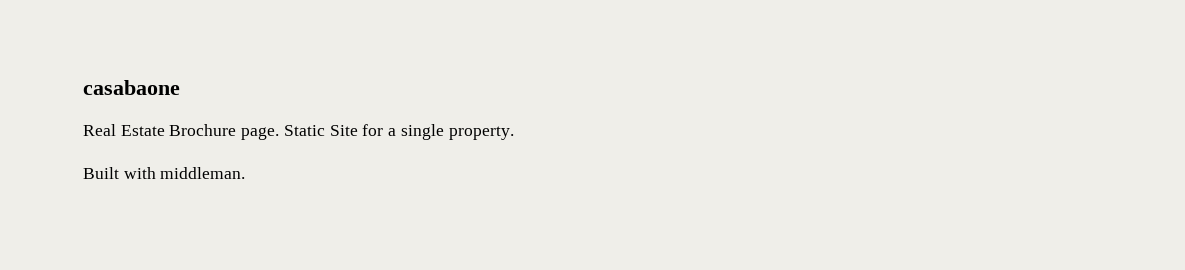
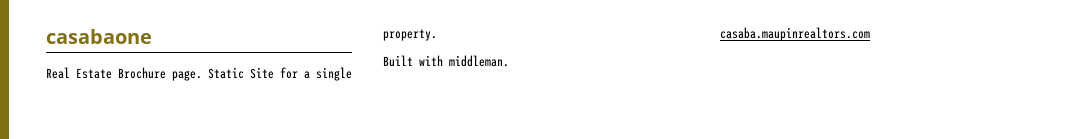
+ casaba.maupinrealtors.com

